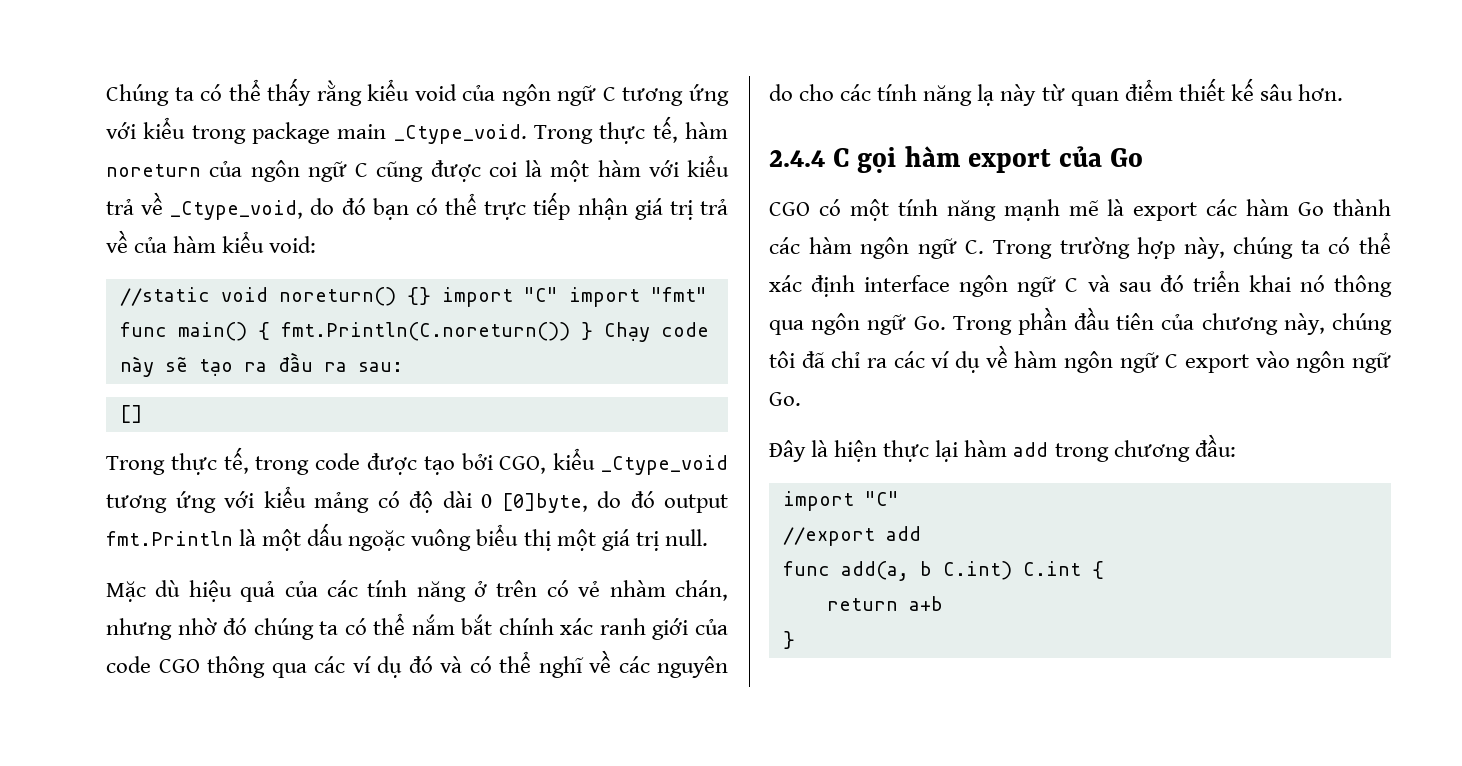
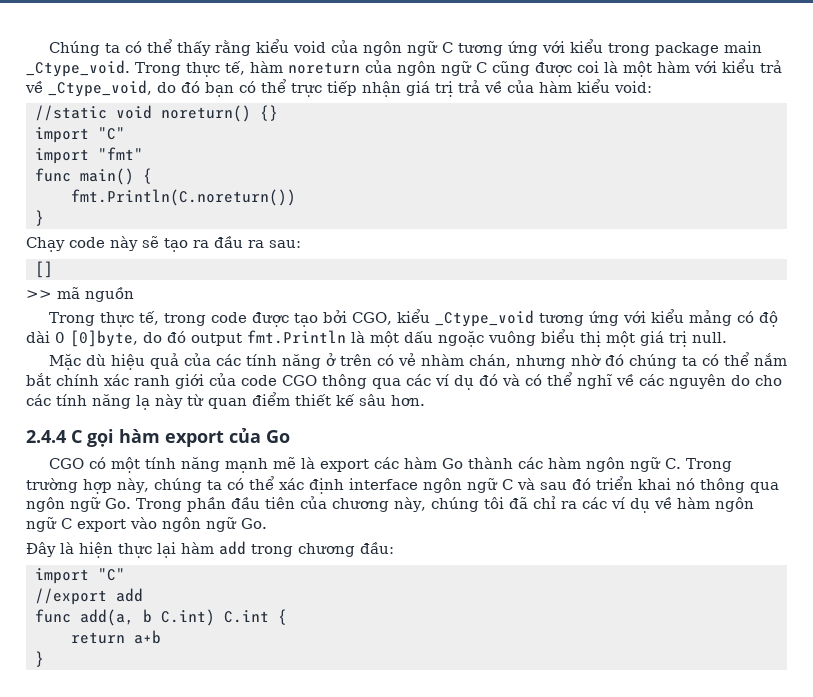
- //static void noreturn() {} import "C" import "fmt"
+ //static void noreturn() {}
+ import "C"
+ import "fmt"
- func main() { fmt.Println(C.noreturn()) } Chạy code này sẽ tạo ra đầu ra sau:
+ func main() {
+ fmt.Println(C.noreturn())
+ }
+ Chạy code này sẽ tạo ra đầu ra sau:
+ >> mã nguồn

